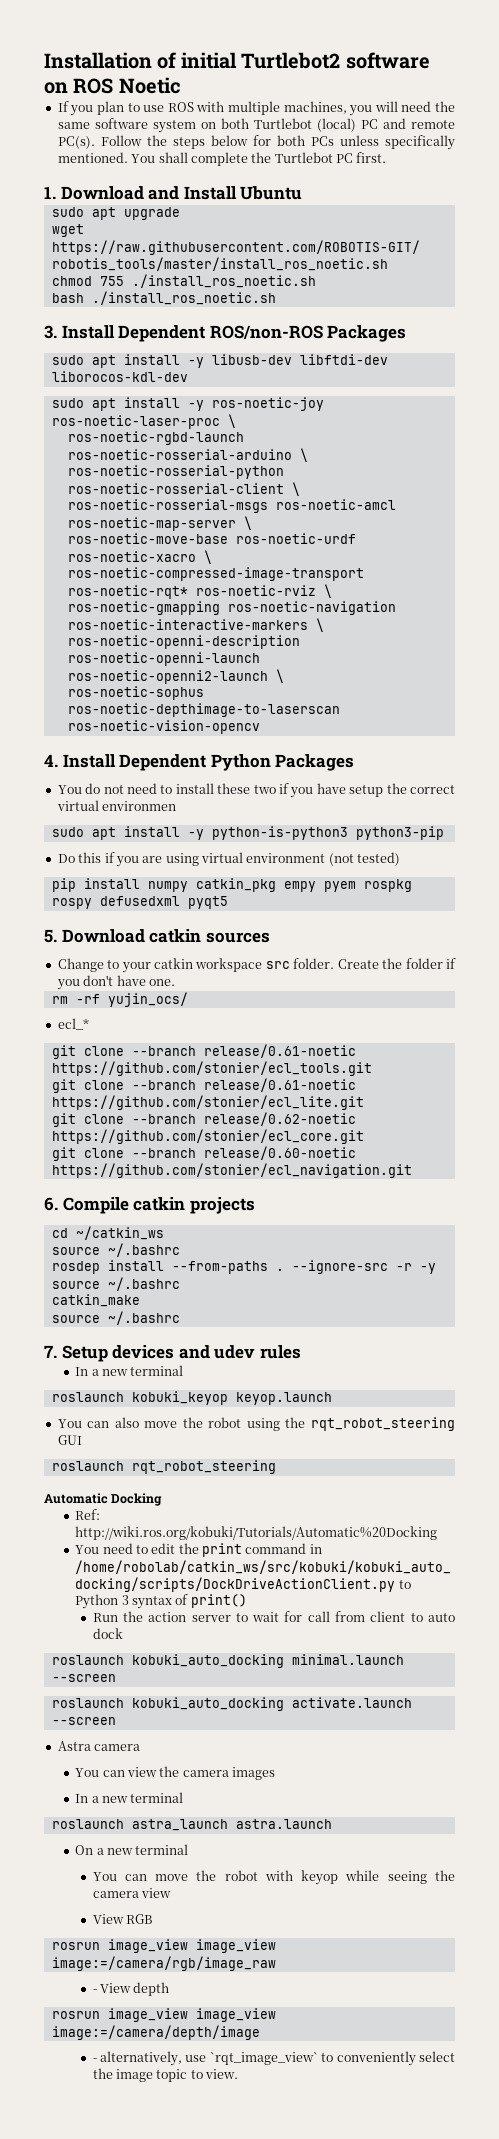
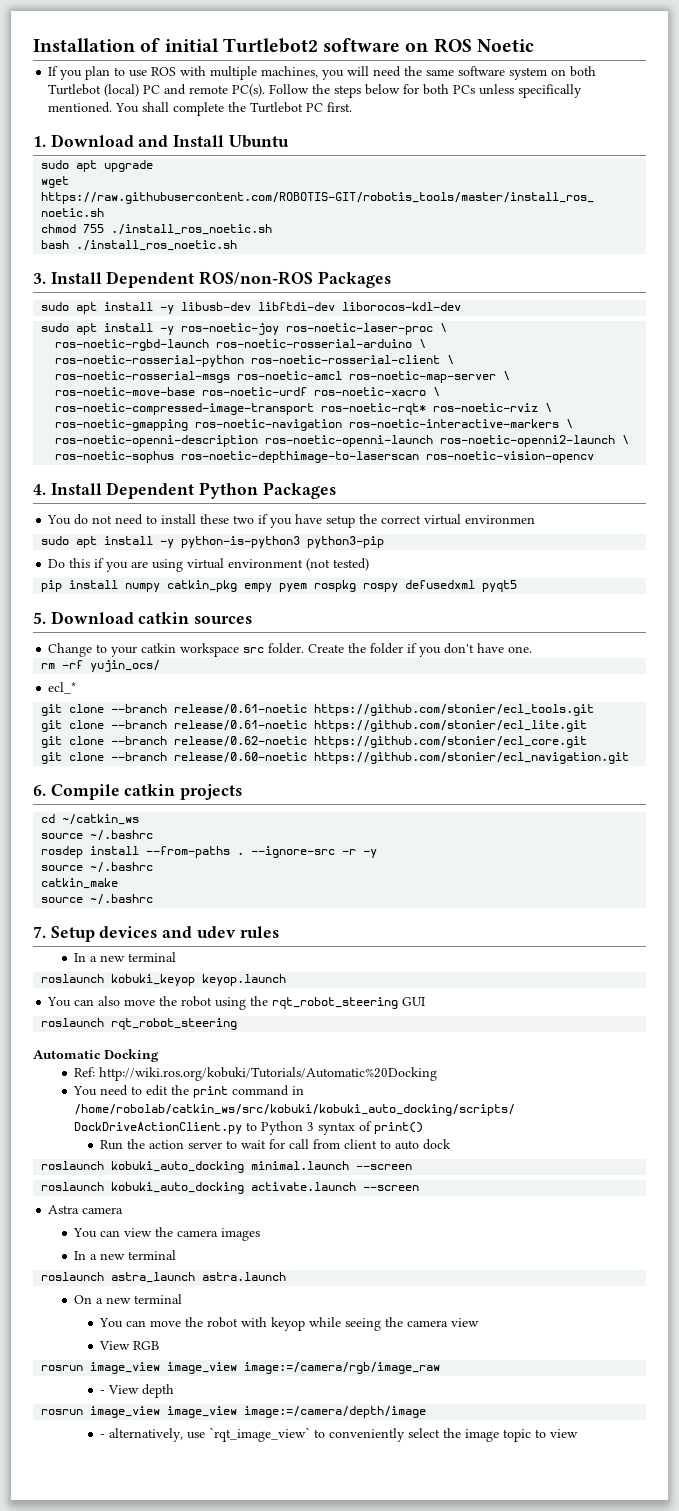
- - alternatively, use `rqt_image_view` to conveniently select the image topic to view.
+ - alternatively, use `rqt_image_view` to conveniently select the image topic to view

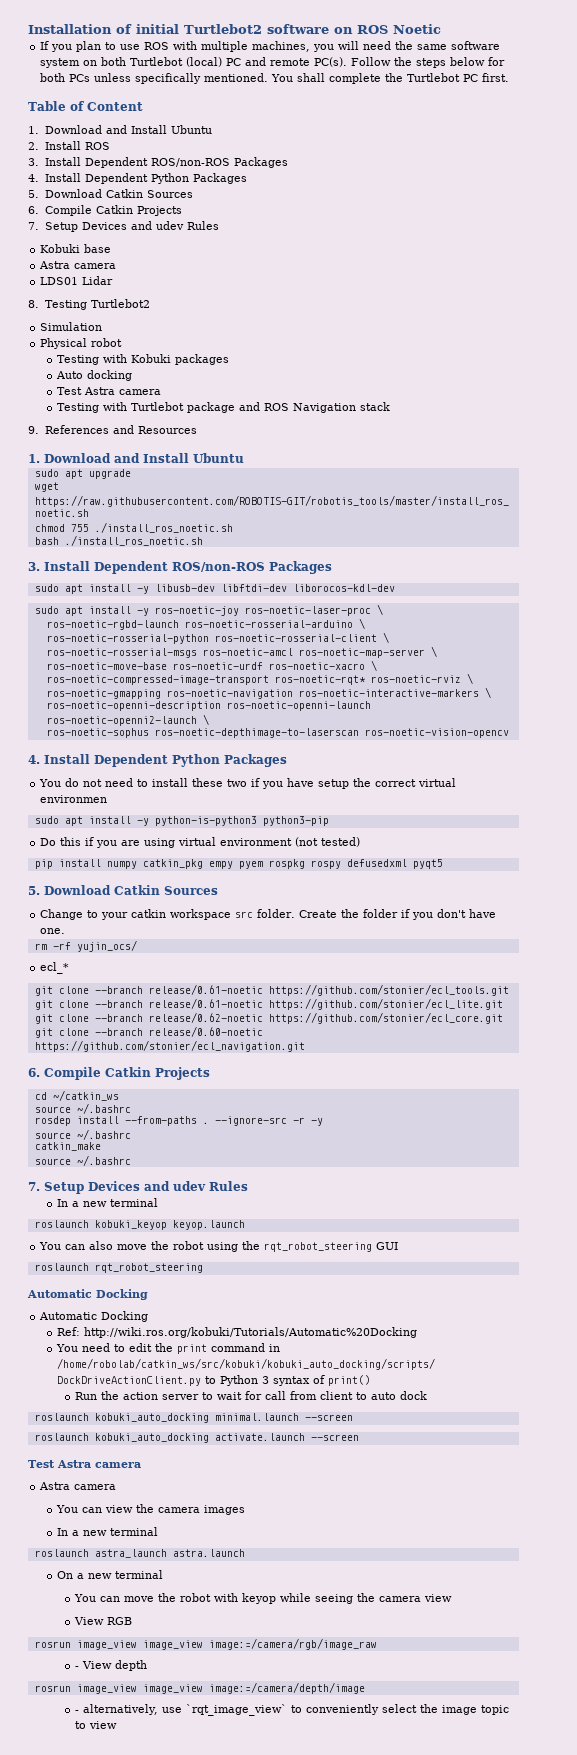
+ Table of Content
+ 1. Download and Install Ubuntu
+ 2. Install ROS
+ 3. Install Dependent ROS/non-ROS Packages
+ 4. Install Dependent Python Packages
+ 5. Download Catkin Sources
+ 6. Compile Catkin Projects
+ 7. Setup Devices and udev Rules
+ Kobuki base
+ Astra camera
+ LDS01 Lidar
+ 8. Testing Turtlebot2
+ Simulation
+ Physical robot
+ Testing with Kobuki packages
+ Auto docking
+ Test Astra camera
+ Testing with Turtlebot package and ROS Navigation stack
+ 9. References and Resources
  pip install numpy catkin_pkg empy pyem rospkg rospy defusedxml pyqt5
- 5. Download catkin sources
+ 5. Download Catkin Sources
  git clone --branch release/0.60-noetic https://github.com/stonier/ecl_navigation.git
- 6. Compile catkin projects
+ 6. Compile Catkin Projects
  catkin_make
  source ~/.bashrc
- 7. Setup devices and udev rules
+ 7. Setup Devices and udev Rules
  roslaunch rqt_robot_steering
+ Automatic Docking
  roslaunch kobuki_auto_docking activate.launch --screen
+ Test Astra camera

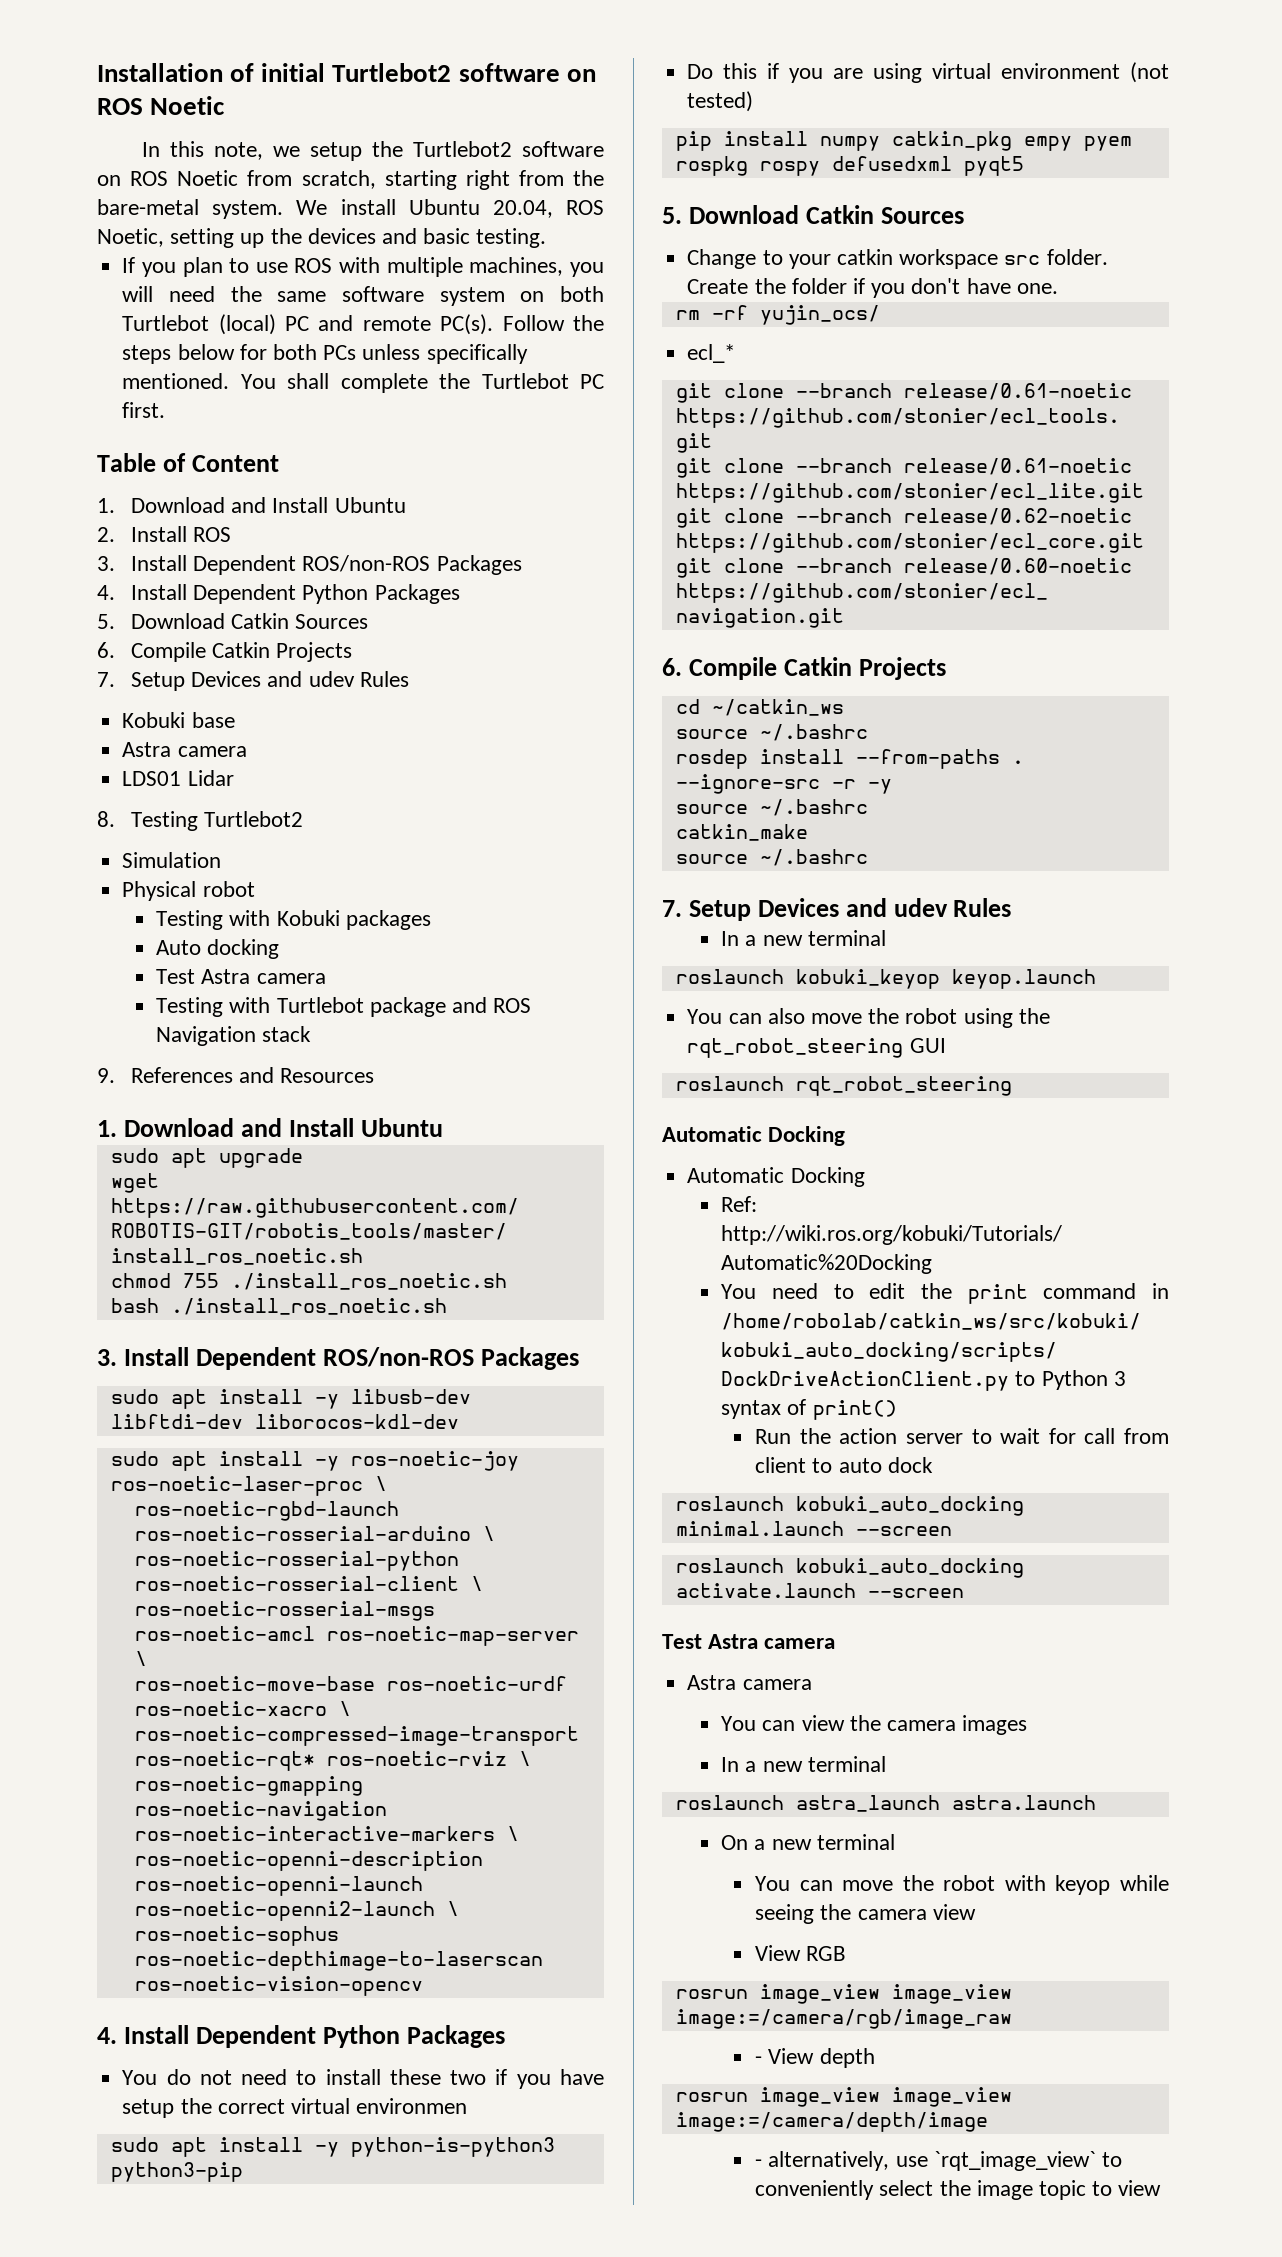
+ In this note, we setup the Turtlebot2 software on ROS Noetic from scratch, starting right from the bare-metal system. We install Ubuntu 20.04, ROS Noetic, setting up the devices and basic testing.

